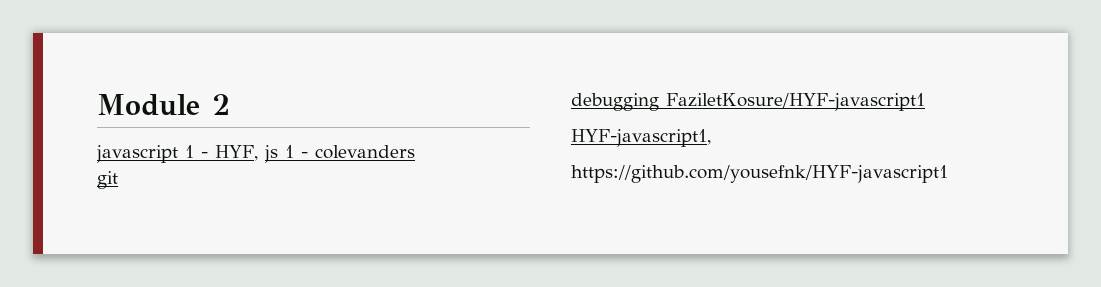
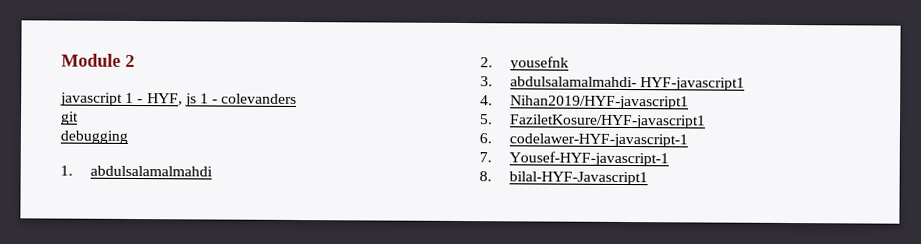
- debugging FaziletKosure/HYF-javascript1
- HYF-javascript1,
- https://github.com/yousefnk/HYF-javascript1
+ debugging
+ 1. abdulsalamalmahdi
+ 2. yousefnk
+ 3. abdulsalamalmahdi- HYF-javascript1
+ 4. Nihan2019/HYF-javascript1
+ 5. FaziletKosure/HYF-javascript1
+ 6. codelawer-HYF-javascript-1
+ 7. Yousef-HYF-javascript-1
+ 8. bilal-HYF-Javascript1

